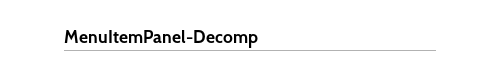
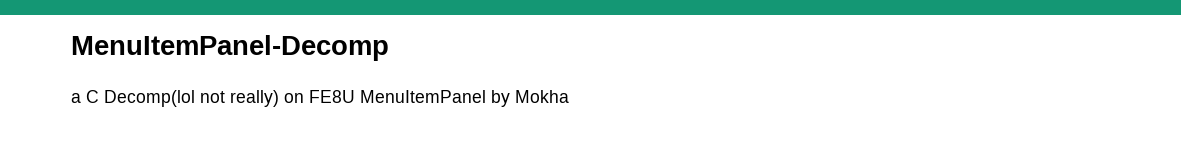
+ a C Decomp(lol not really) on FE8U MenuItemPanel by Mokha

